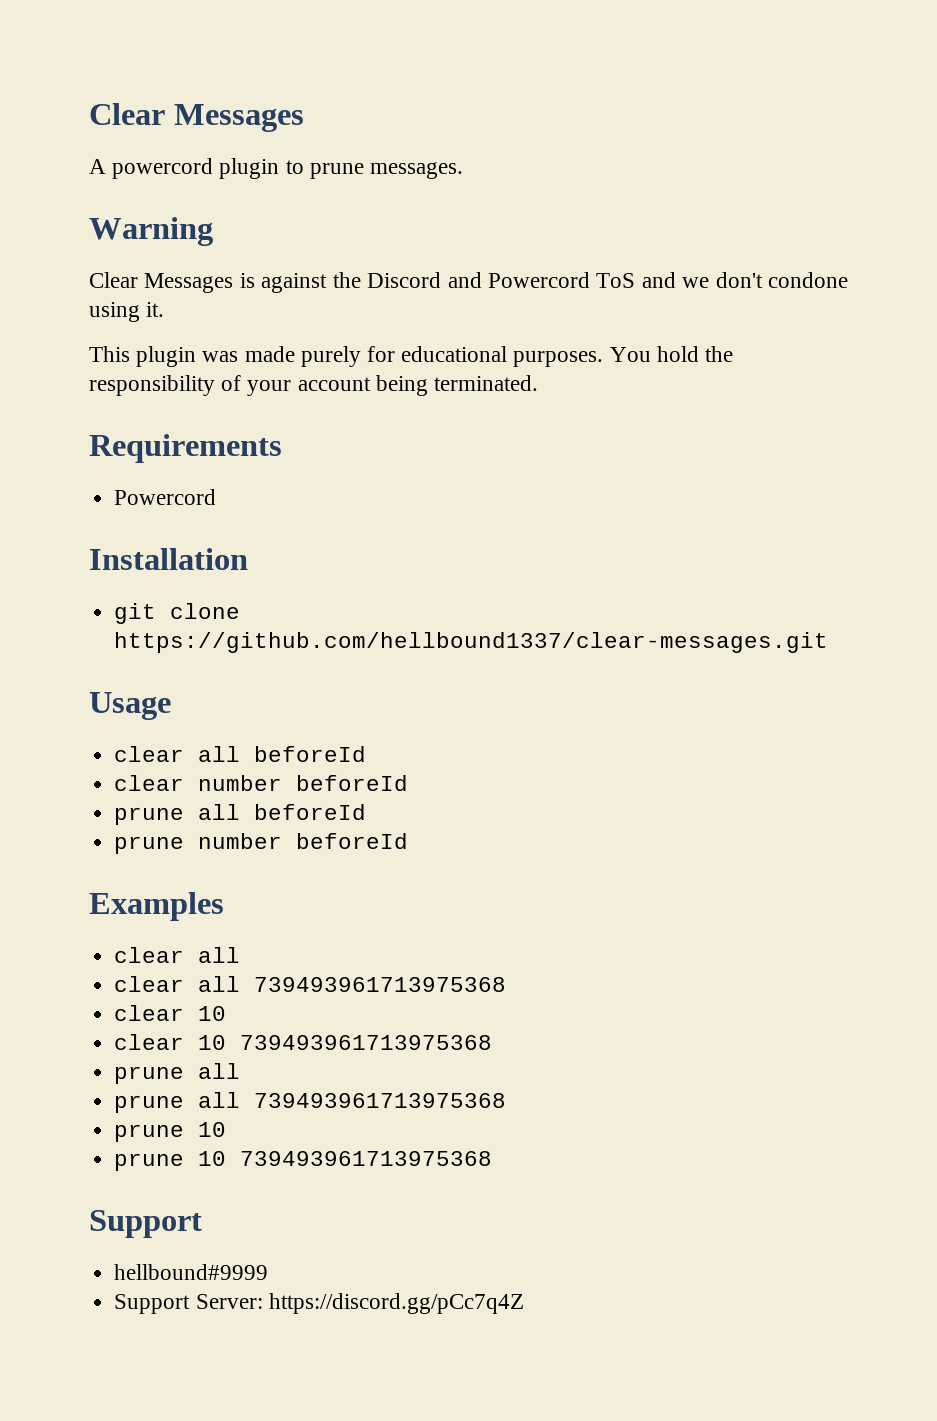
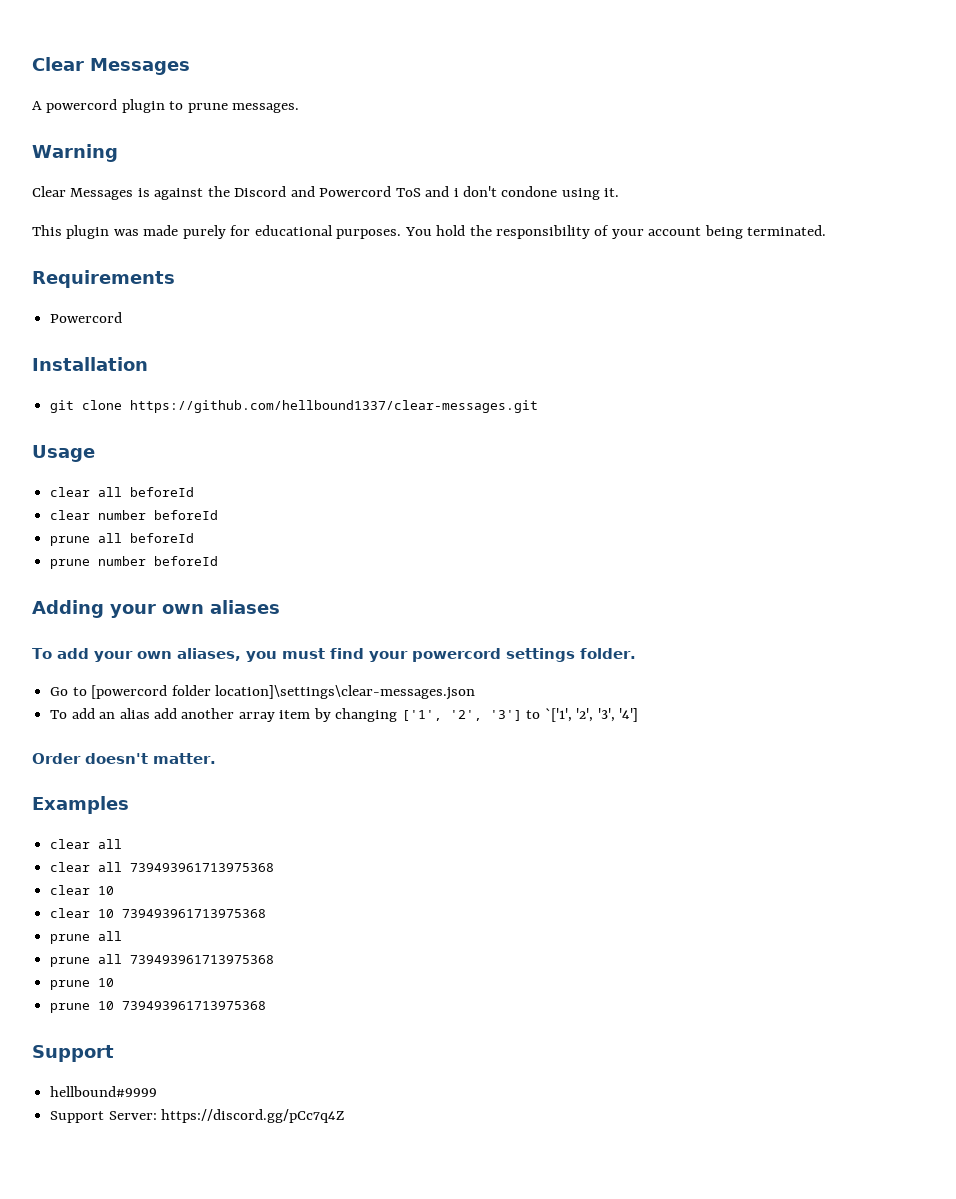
- Clear Messages is against the Discord and Powercord ToS and we don't condone using it.
+ Clear Messages is against the Discord and Powercord ToS and i don't condone using it.
+ Adding your own aliases
+ To add your own aliases, you must find your powercord settings folder.
+ Go to [powercord folder location]\settings\clear-messages.json
+ To add an alias add another array item by changing ['1', '2', '3'] to `['1', '2', '3', '4']
+ Order doesn't matter.

